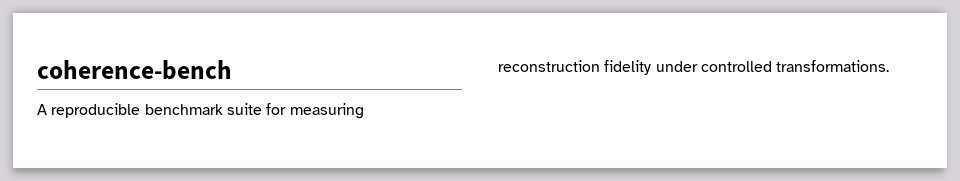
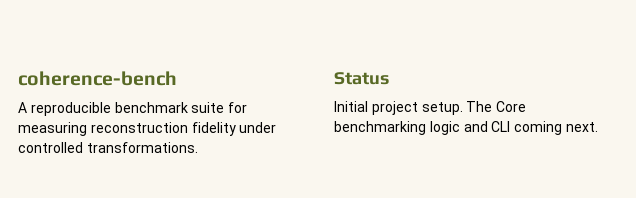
+ Status
+ Initial project setup. The Core benchmarking logic and CLI coming next.

